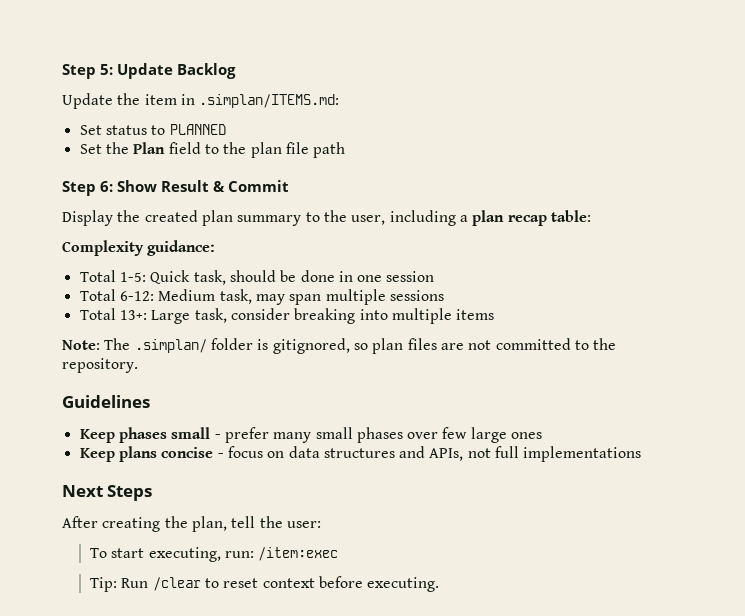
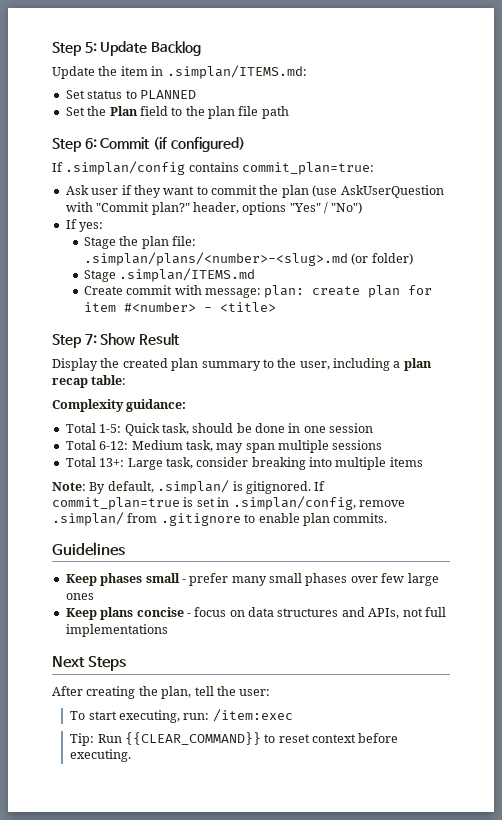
- Step 6: Show Result & Commit
+ Step 6: Commit (if configured)
+ If .simplan/config contains commit_plan=true:
+ Ask user if they want to commit the plan (use AskUserQuestion with "Commit plan?" header, options "Yes" / "No")
+ If yes:
+ Stage the plan file: .simplan/plans/<number>-<slug>.md (or folder)
+ Stage .simplan/ITEMS.md
+ Create commit with message: plan: create plan for item #<number> - <title>
+ Step 7: Show Result
- Note: The .simplan/ folder is gitignored, so plan files are not committed to the repository.
+ Note: By default, .simplan/ is gitignored. If commit_plan=true is set in .simplan/config, remove .simplan/ from .gitignore to enable plan commits.
- Tip: Run /clear to reset context before executing.
+ Tip: Run {{CLEAR_COMMAND}} to reset context before executing.

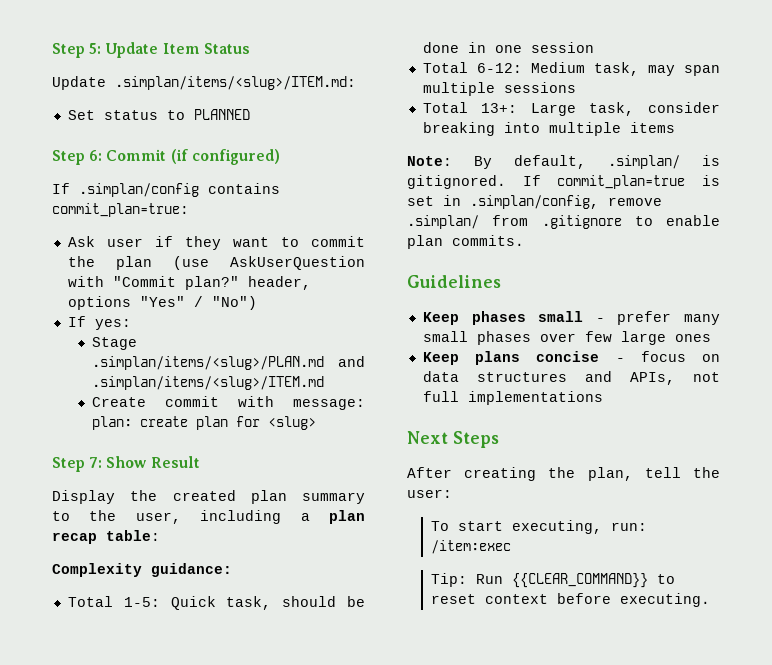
- Step 5: Update Backlog
- Update the item in .simplan/ITEMS.md:
+ Step 5: Update Item Status
+ Update .simplan/items/<slug>/ITEM.md:
- Set the Plan field to the plan file path
- Stage the plan file: .simplan/plans/<number>-<slug>.md (or folder)
- Stage .simplan/ITEMS.md
+ Stage .simplan/items/<slug>/PLAN.md and .simplan/items/<slug>/ITEM.md
- Create commit with message: plan: create plan for item #<number> - <title>
+ Create commit with message: plan: create plan for <slug>

